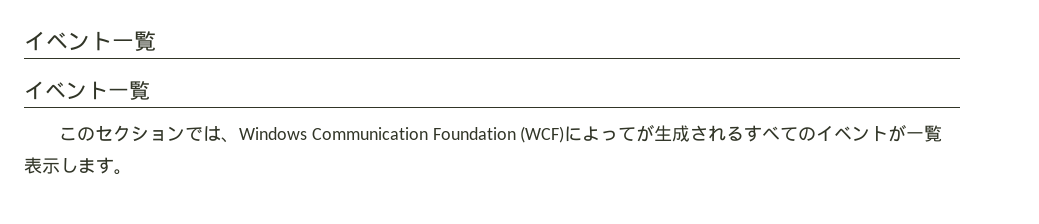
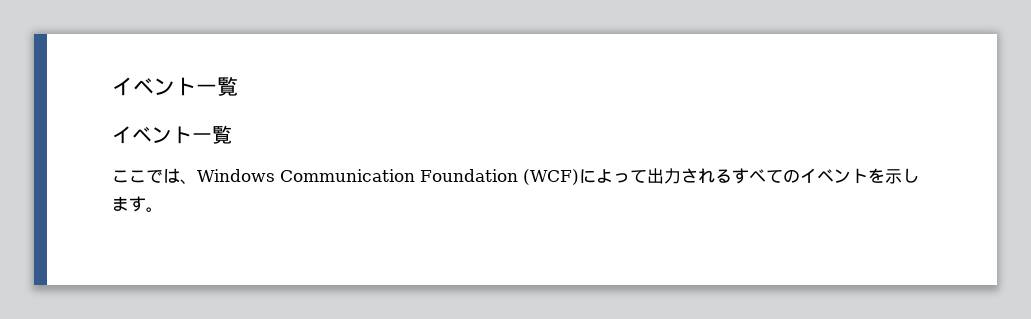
- このセクションでは、Windows Communication Foundation (WCF)によってが生成されるすべてのイベントが一覧表示します。
+ ここでは、Windows Communication Foundation (WCF)によって出力されるすべてのイベントを示します。

